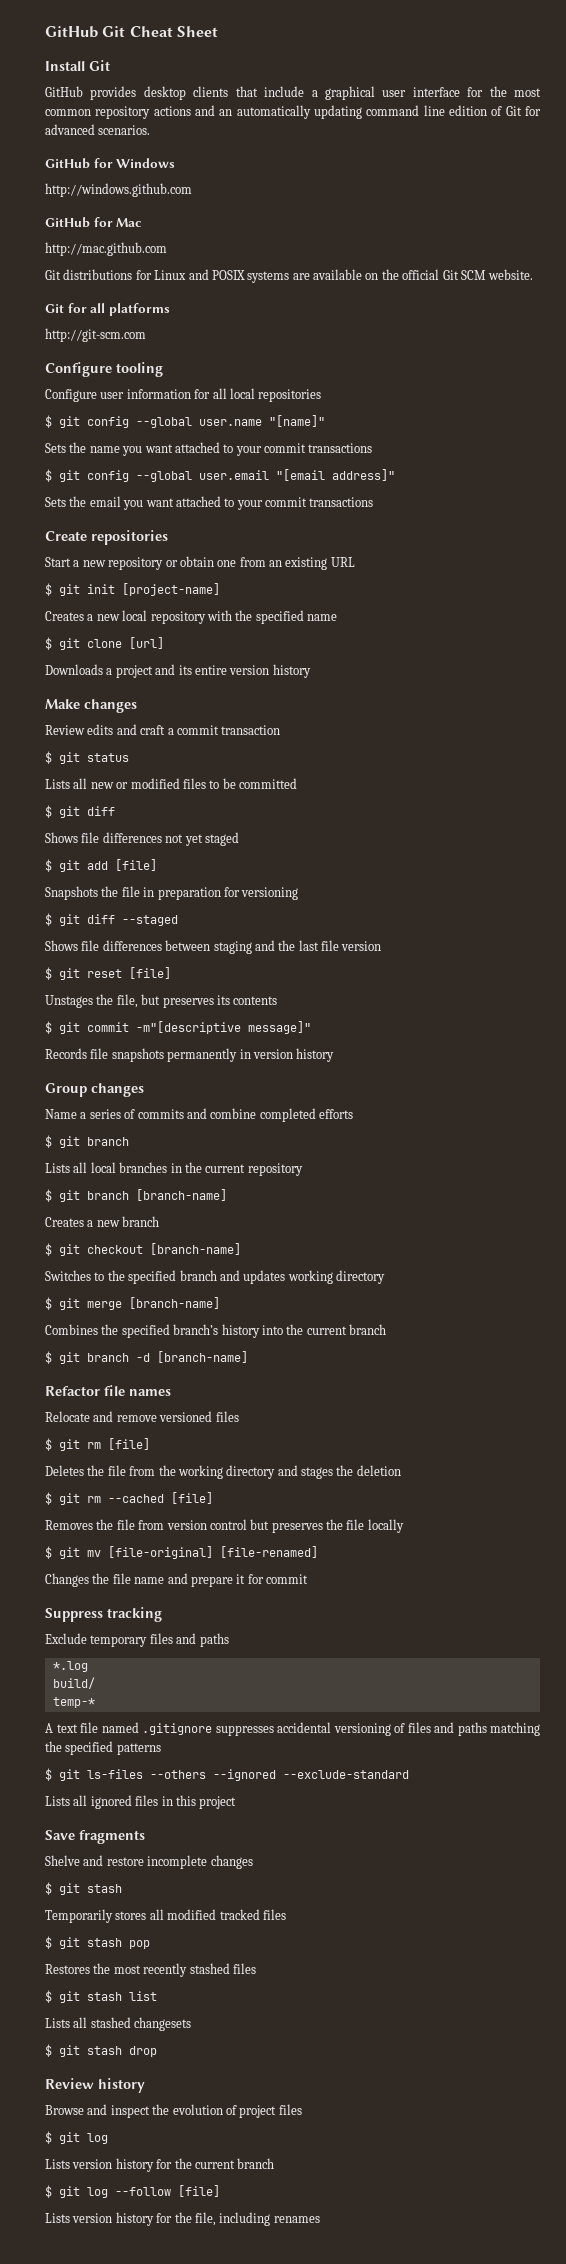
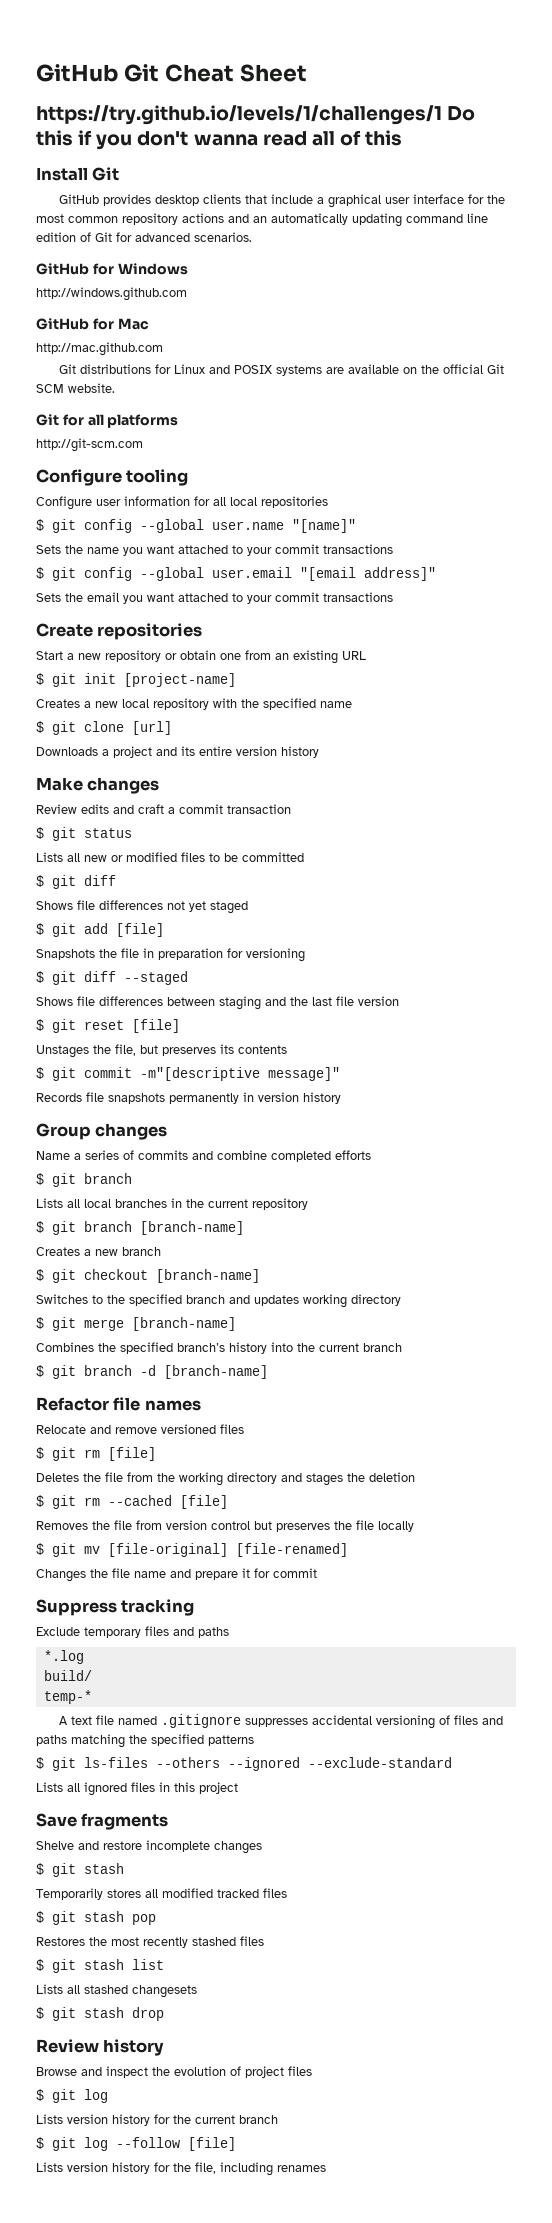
+ https://try.github.io/levels/1/challenges/1 Do this if you don't wanna read all of this

